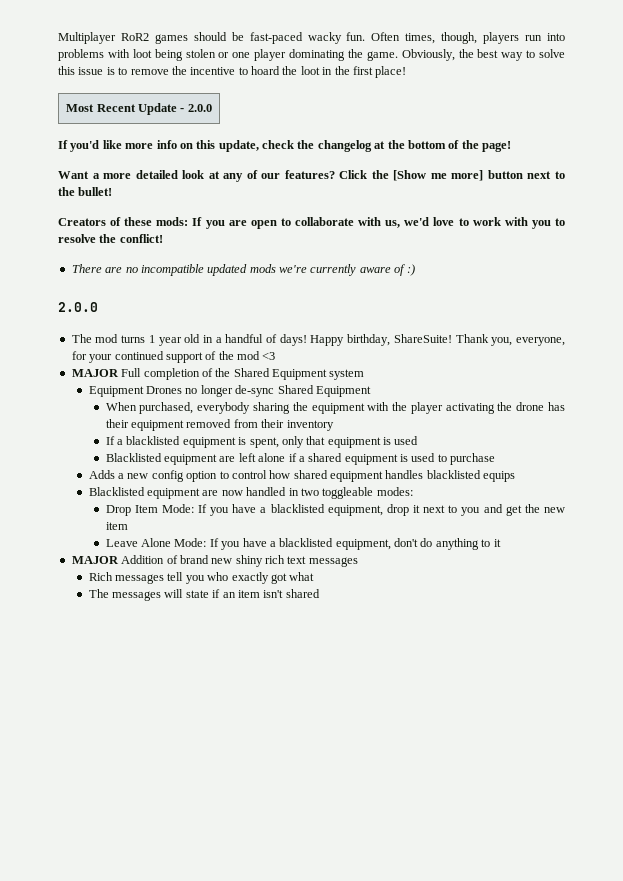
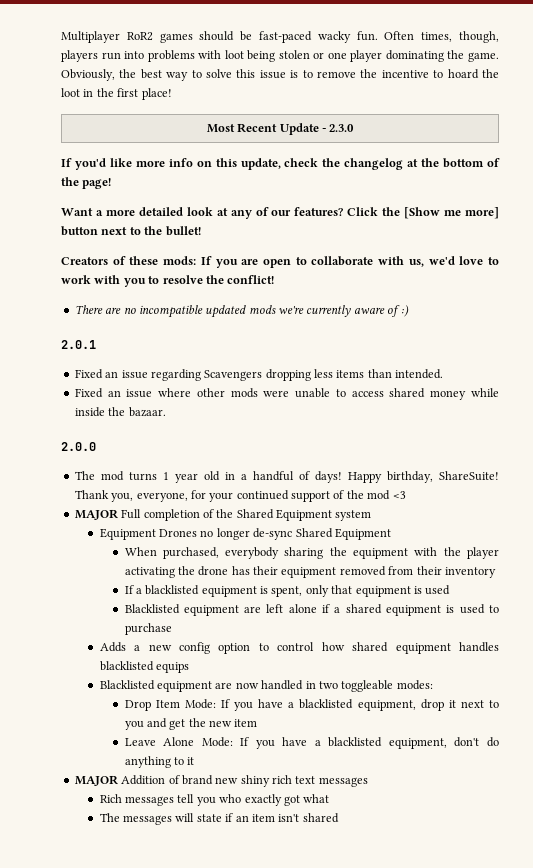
- Most Recent Update - 2.0.0
+ Most Recent Update - 2.3.0
+ 2.0.1
+ Fixed an issue regarding Scavengers dropping less items than intended.
+ Fixed an issue where other mods were unable to access shared money while inside the bazaar.

